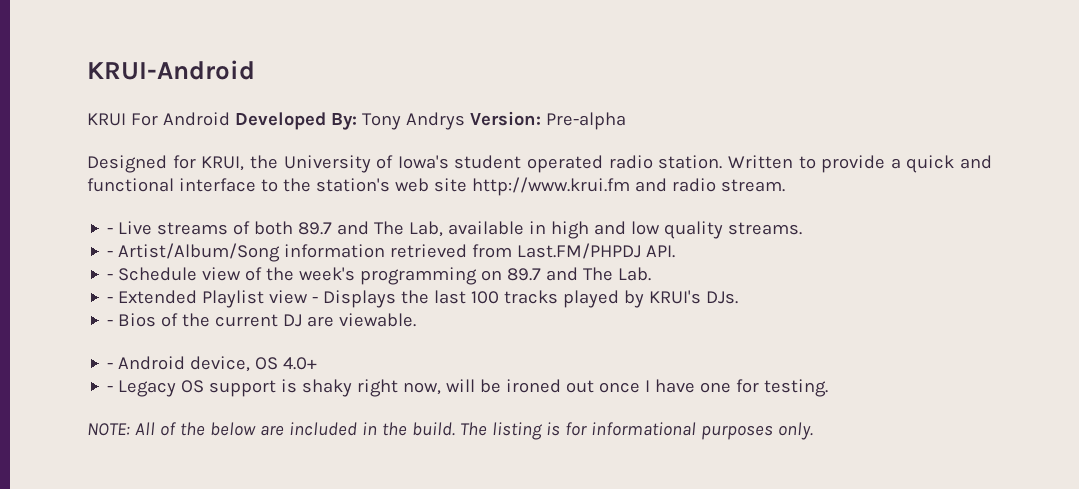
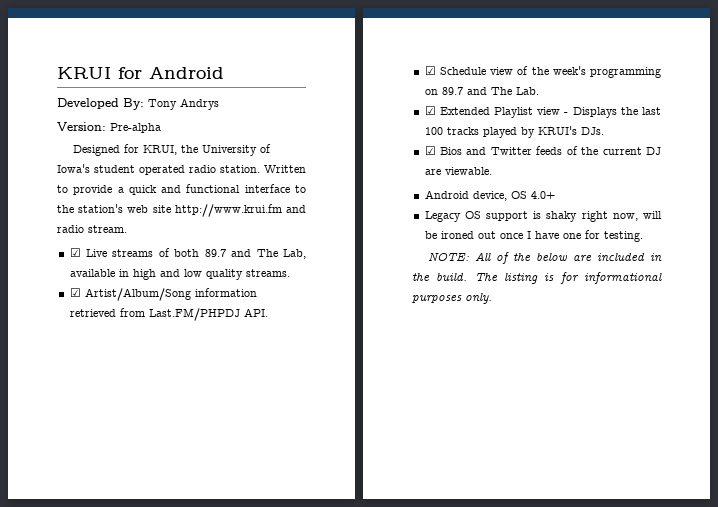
- KRUI-Android
- KRUI For Android Developed By: Tony Andrys Version: Pre-alpha
+ KRUI for Android
+ Developed By: Tony Andrys
+ Version: Pre-alpha
- - Live streams of both 89.7 and The Lab, available in high and low quality streams.
+ ☑ Live streams of both 89.7 and The Lab, available in high and low quality streams.
- - Artist/Album/Song information retrieved from Last.FM/PHPDJ API.
+ ☑ Artist/Album/Song information retrieved from Last.FM/PHPDJ API.
- - Schedule view of the week's programming on 89.7 and The Lab.
+ ☑ Schedule view of the week's programming on 89.7 and The Lab.
- - Extended Playlist view - Displays the last 100 tracks played by KRUI's DJs.
+ ☑ Extended Playlist view - Displays the last 100 tracks played by KRUI's DJs.
- - Bios of the current DJ are viewable.
+ ☑ Bios and Twitter feeds of the current DJ are viewable.
- - Android device, OS 4.0+
+ Android device, OS 4.0+
- - Legacy OS support is shaky right now, will be ironed out once I have one for testing.
+ Legacy OS support is shaky right now, will be ironed out once I have one for testing.

